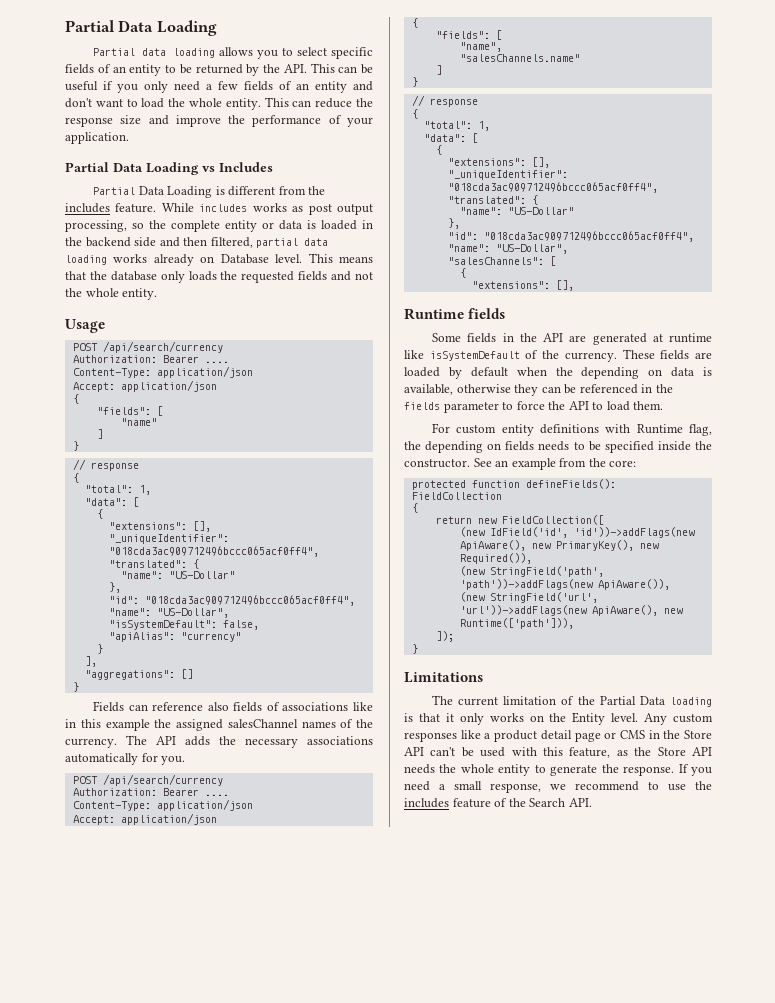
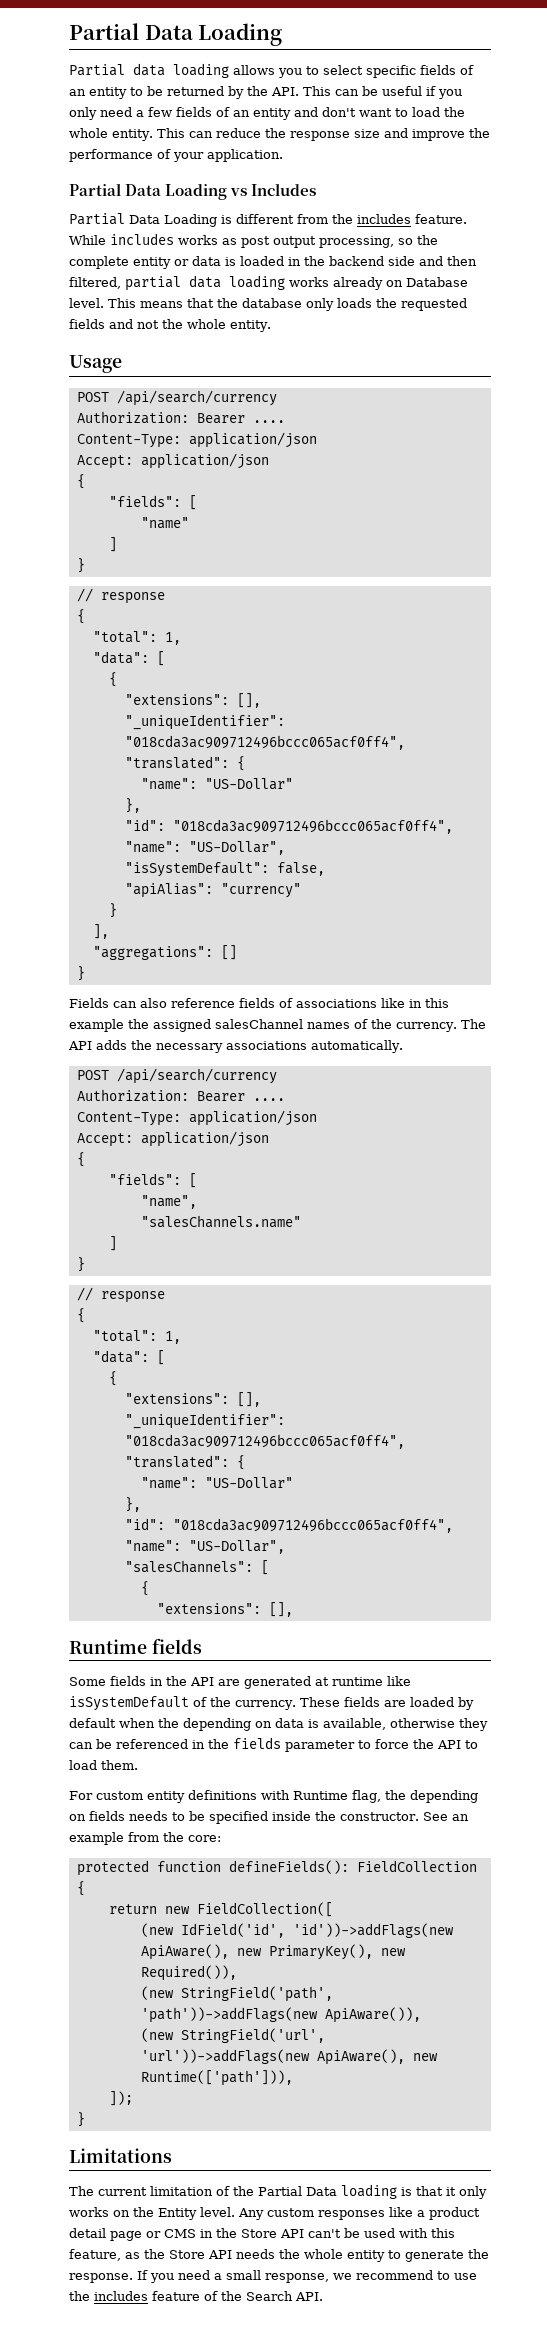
- Fields can reference also fields of associations like in this example the assigned salesChannel names of the currency.
+ Fields can also reference fields of associations like in this example the assigned salesChannel names of the currency.
- The API adds the necessary associations automatically for you.
+ The API adds the necessary associations automatically.

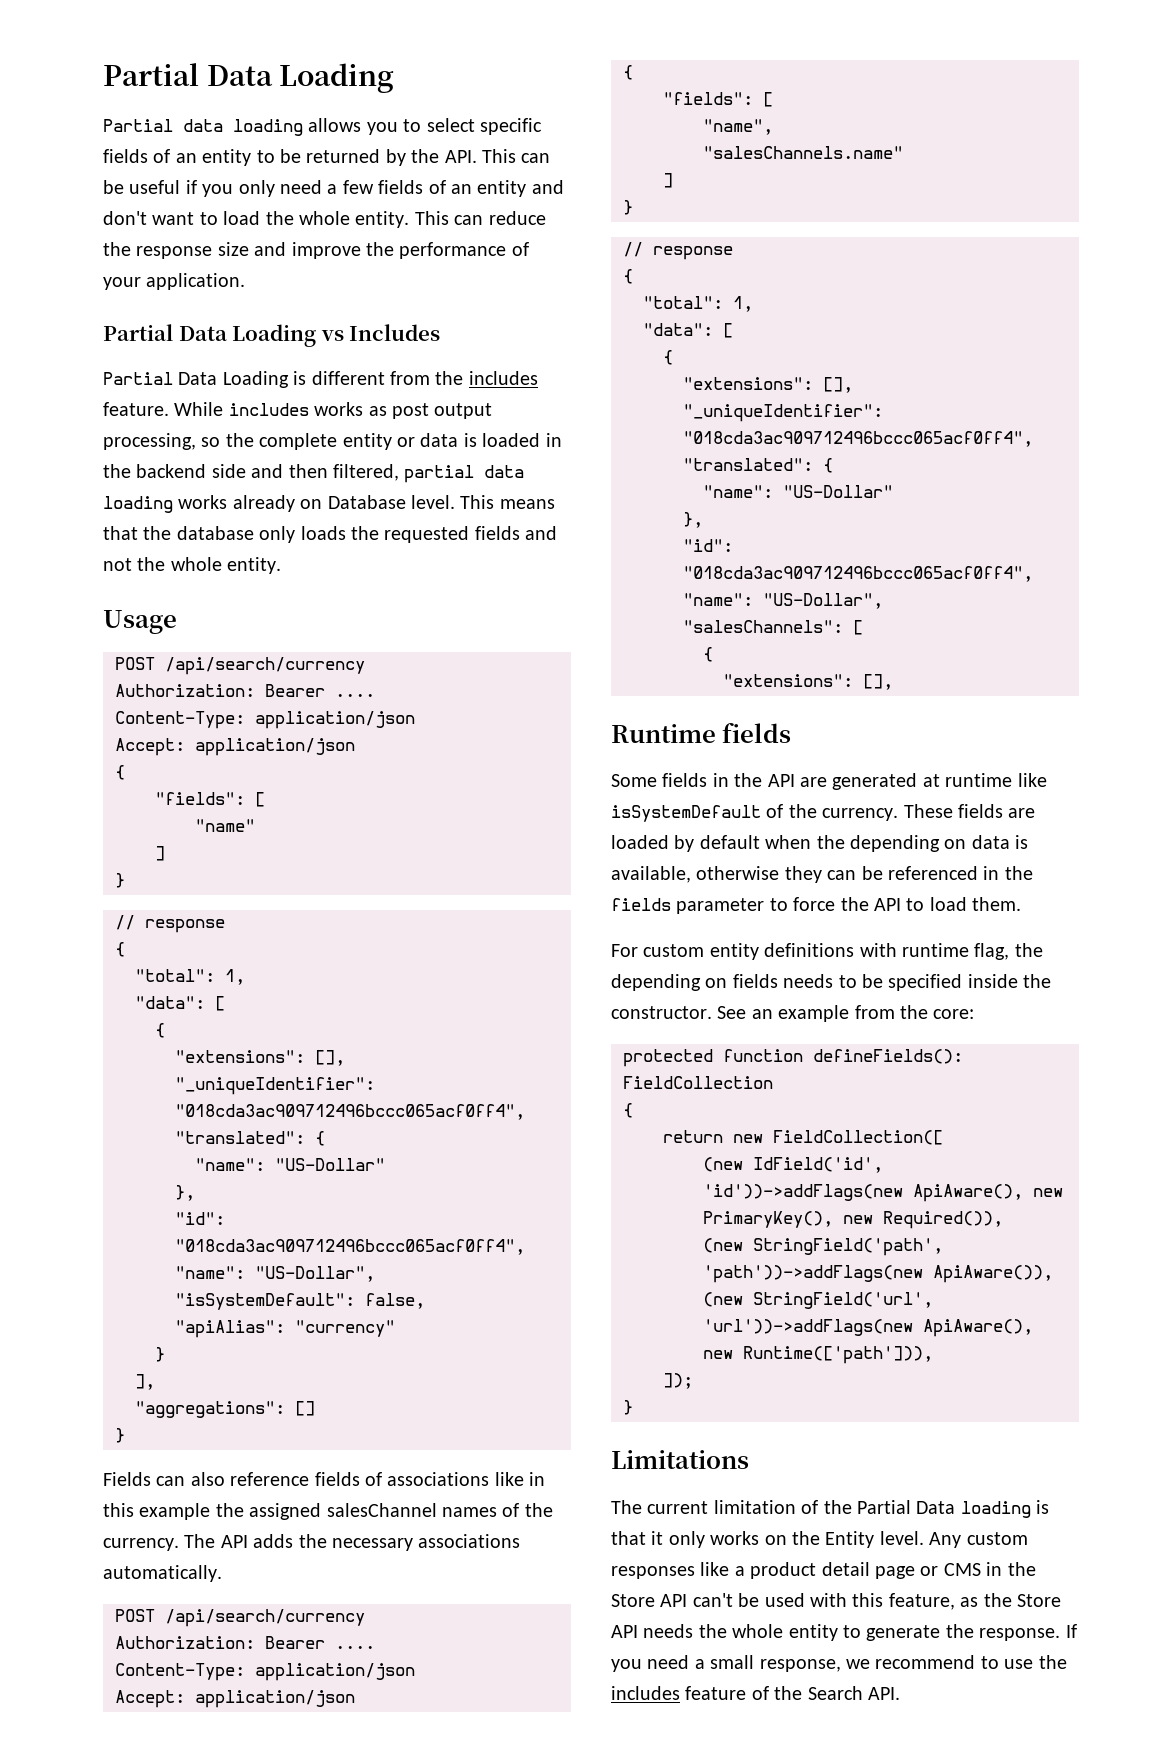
- For custom entity definitions with Runtime flag, the depending on fields needs to be specified inside the constructor.
+ For custom entity definitions with runtime flag, the depending on fields needs to be specified inside the constructor.

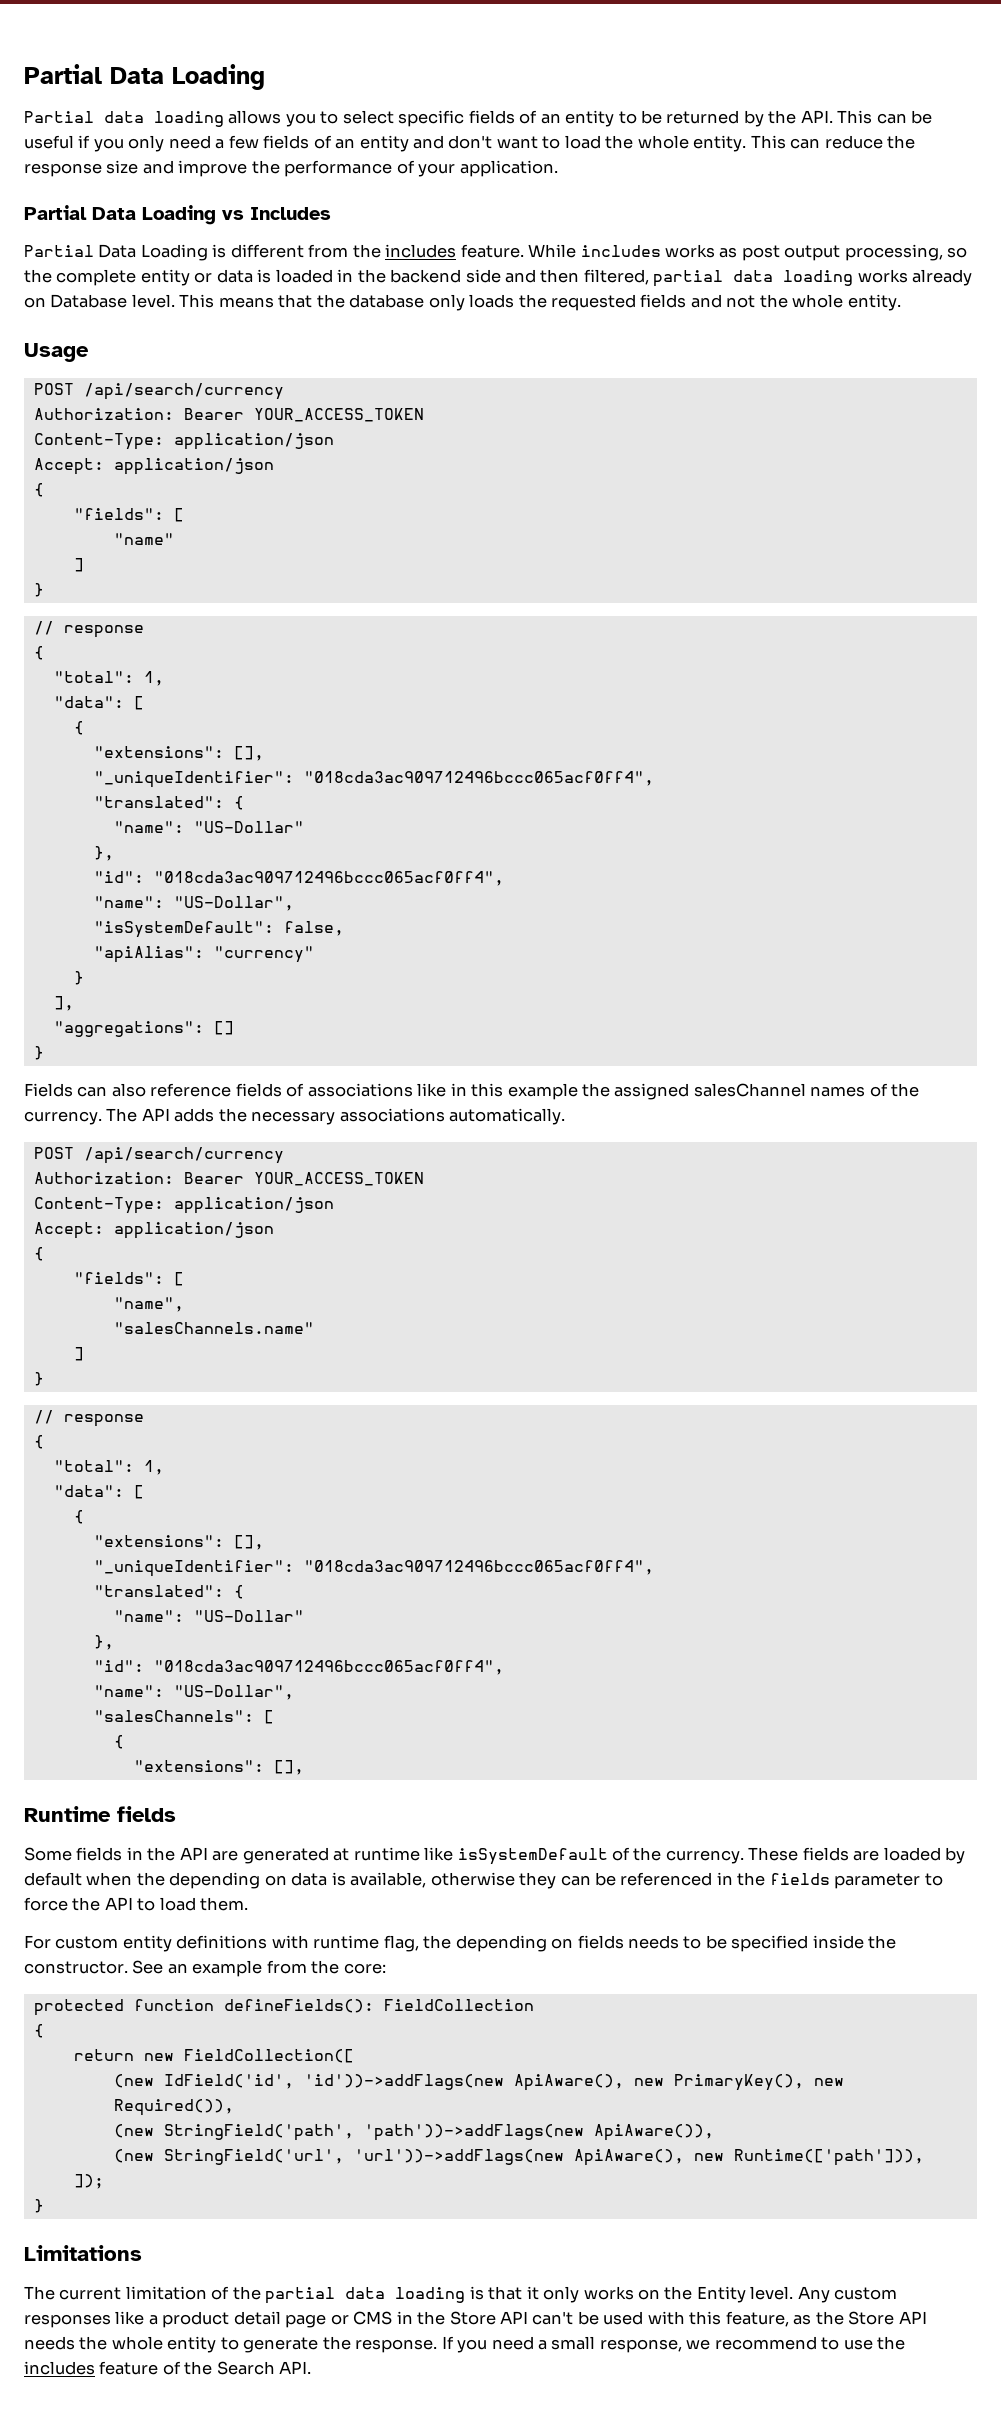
  Usage
  POST /api/search/currency
- Authorization: Bearer ....
+ Authorization: Bearer YOUR_ACCESS_TOKEN
  The API adds the necessary associations automatically.
  POST /api/search/currency
- Authorization: Bearer ....
+ Authorization: Bearer YOUR_ACCESS_TOKEN
- The current limitation of the Partial Data loading is that it only works on the Entity level.
+ The current limitation of the partial data loading is that it only works on the Entity level.

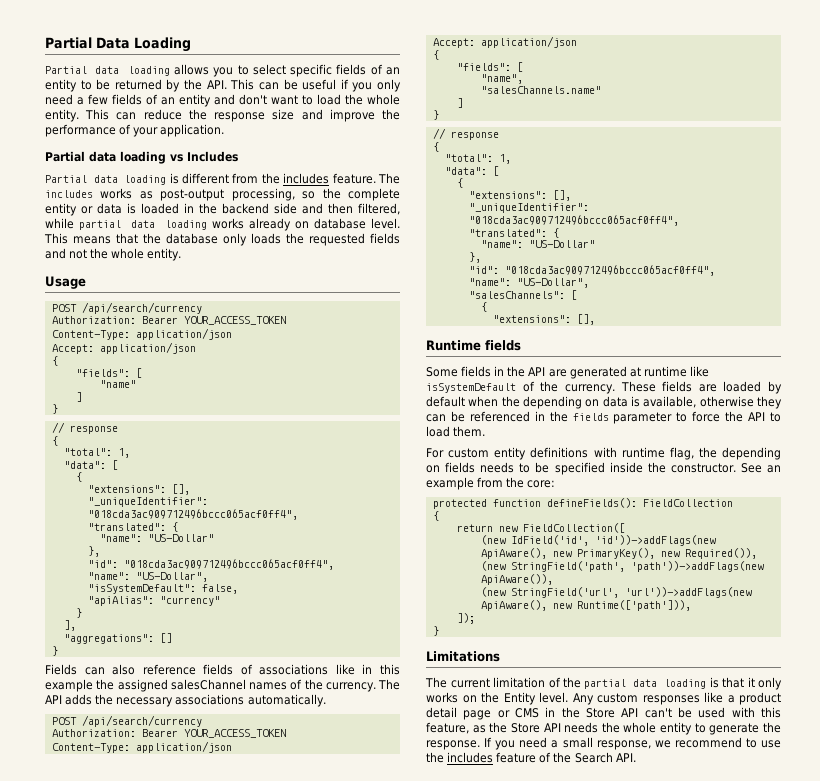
- Partial Data Loading vs Includes
+ Partial data loading vs Includes
- Partial Data Loading is different from the includes feature.
+ Partial data loading is different from the includes feature.
- While includes works as post output processing, so the complete entity or data is loaded in the backend side and then filtered, partial data loading works already on Database level.
+ The includes works as post-output processing, so the complete entity or data is loaded in the backend side and then filtered, while partial data loading works already on database level.

